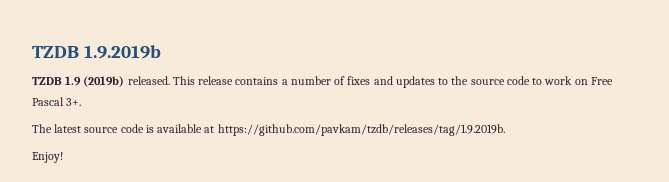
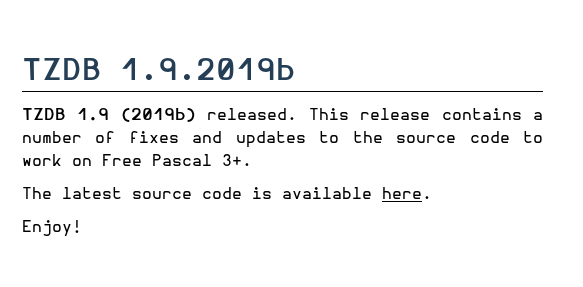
- The latest source code is available at https://github.com/pavkam/tzdb/releases/tag/1.9.2019b.
+ The latest source code is available here.

